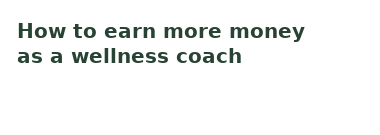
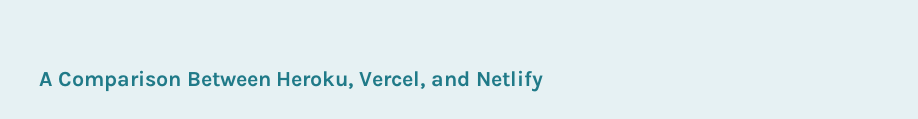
- How to earn more money as a wellness coach
+ A Comparison Between Heroku, Vercel, and Netlify

